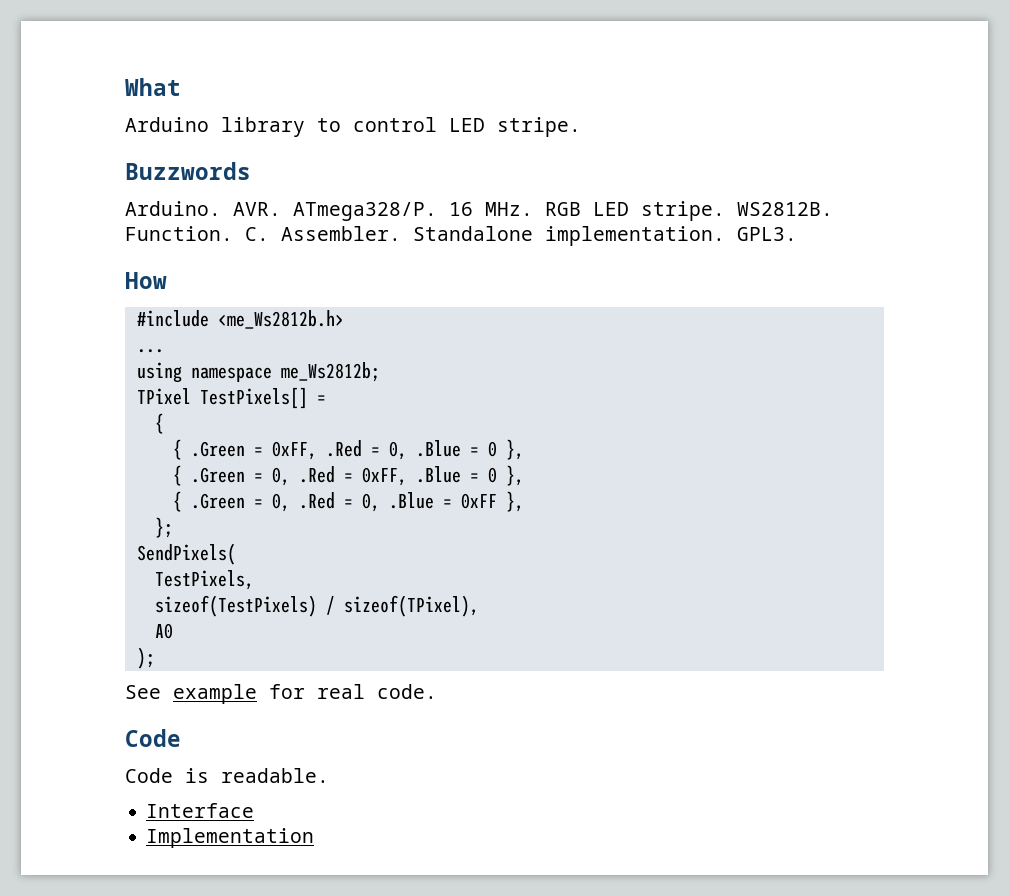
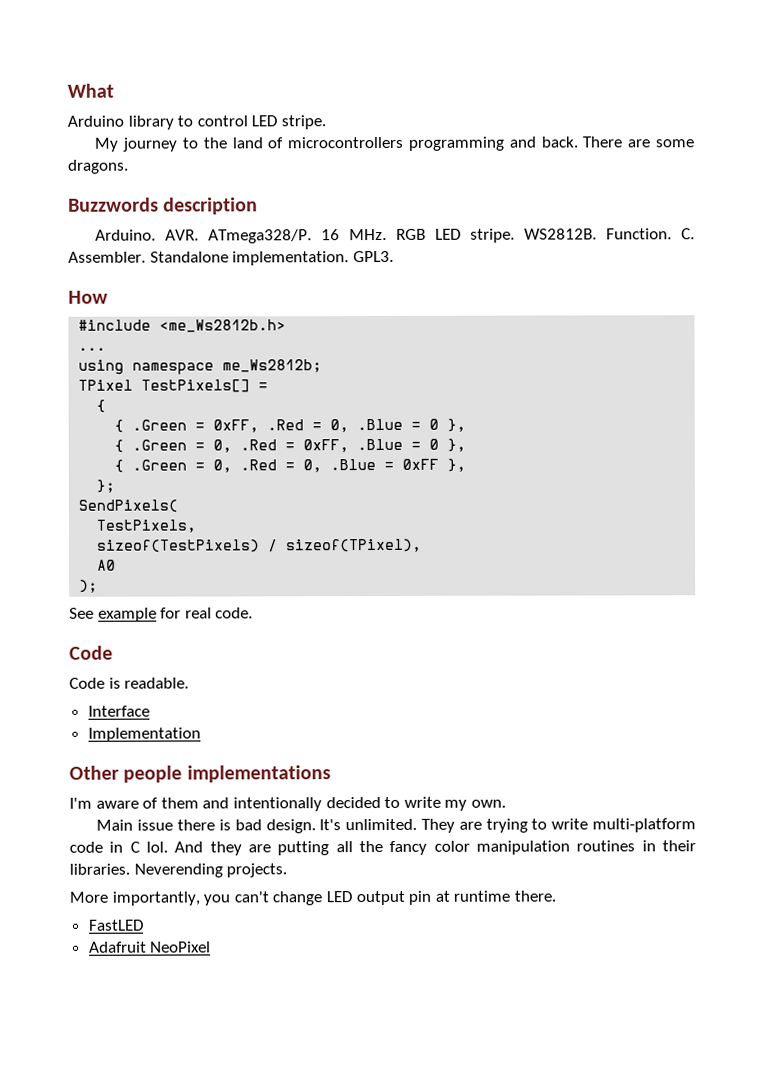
+ My journey to the land of microcontrollers programming and back. There are some dragons.
- Buzzwords
+ Buzzwords description
+ Other people implementations
+ I'm aware of them and intentionally decided to write my own.
+ Main issue there is bad design. It's unlimited. They are trying to write multi-platform code in C lol. And they are putting all the fancy color manipulation routines in their libraries. Neverending projects.
+ More importantly, you can't change LED output pin at runtime there.
+ FastLED
+ Adafruit NeoPixel

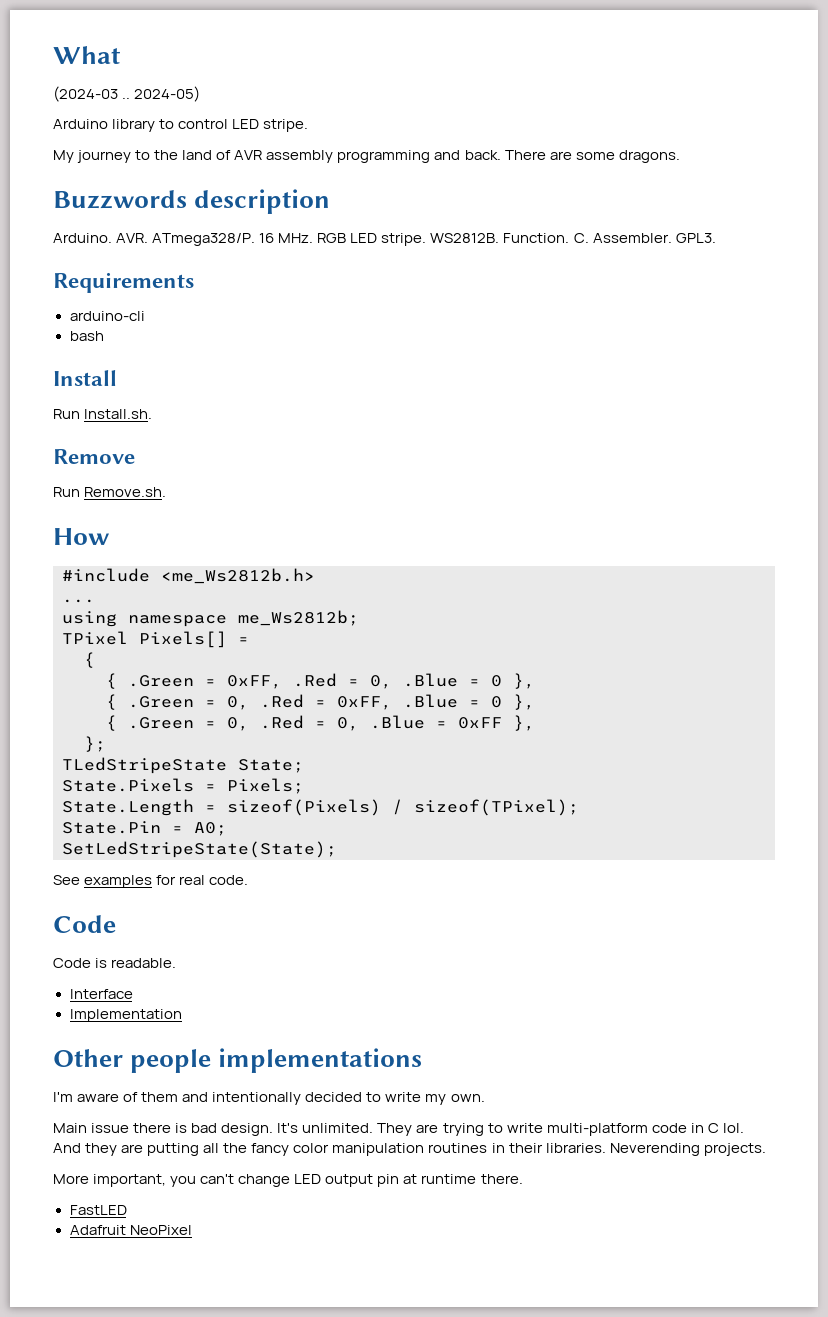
+ (2024-03 .. 2024-05)
- My journey to the land of microcontrollers programming and back.
+ My journey to the land of AVR assembly programming and back.
- Standalone implementation.
+ Requirements
+ arduino-cli
+ bash
+ Install
+ Run Install.sh.
+ Remove
+ Run Remove.sh.
- TPixel TestPixels[] =
+ TPixel Pixels[] =
- SendPixels(
- TestPixels,
- sizeof(TestPixels) / sizeof(TPixel),
- A0
- );
+ TLedStripeState State;
+ State.Pixels = Pixels;
+ State.Length = sizeof(Pixels) / sizeof(TPixel);
+ State.Pin = A0;
+ SetLedStripeState(State);
- See example for real code.
+ See examples for real code.
- More importantly, you can't change LED output pin at runtime there.
+ More important, you can't change LED output pin at runtime there.

